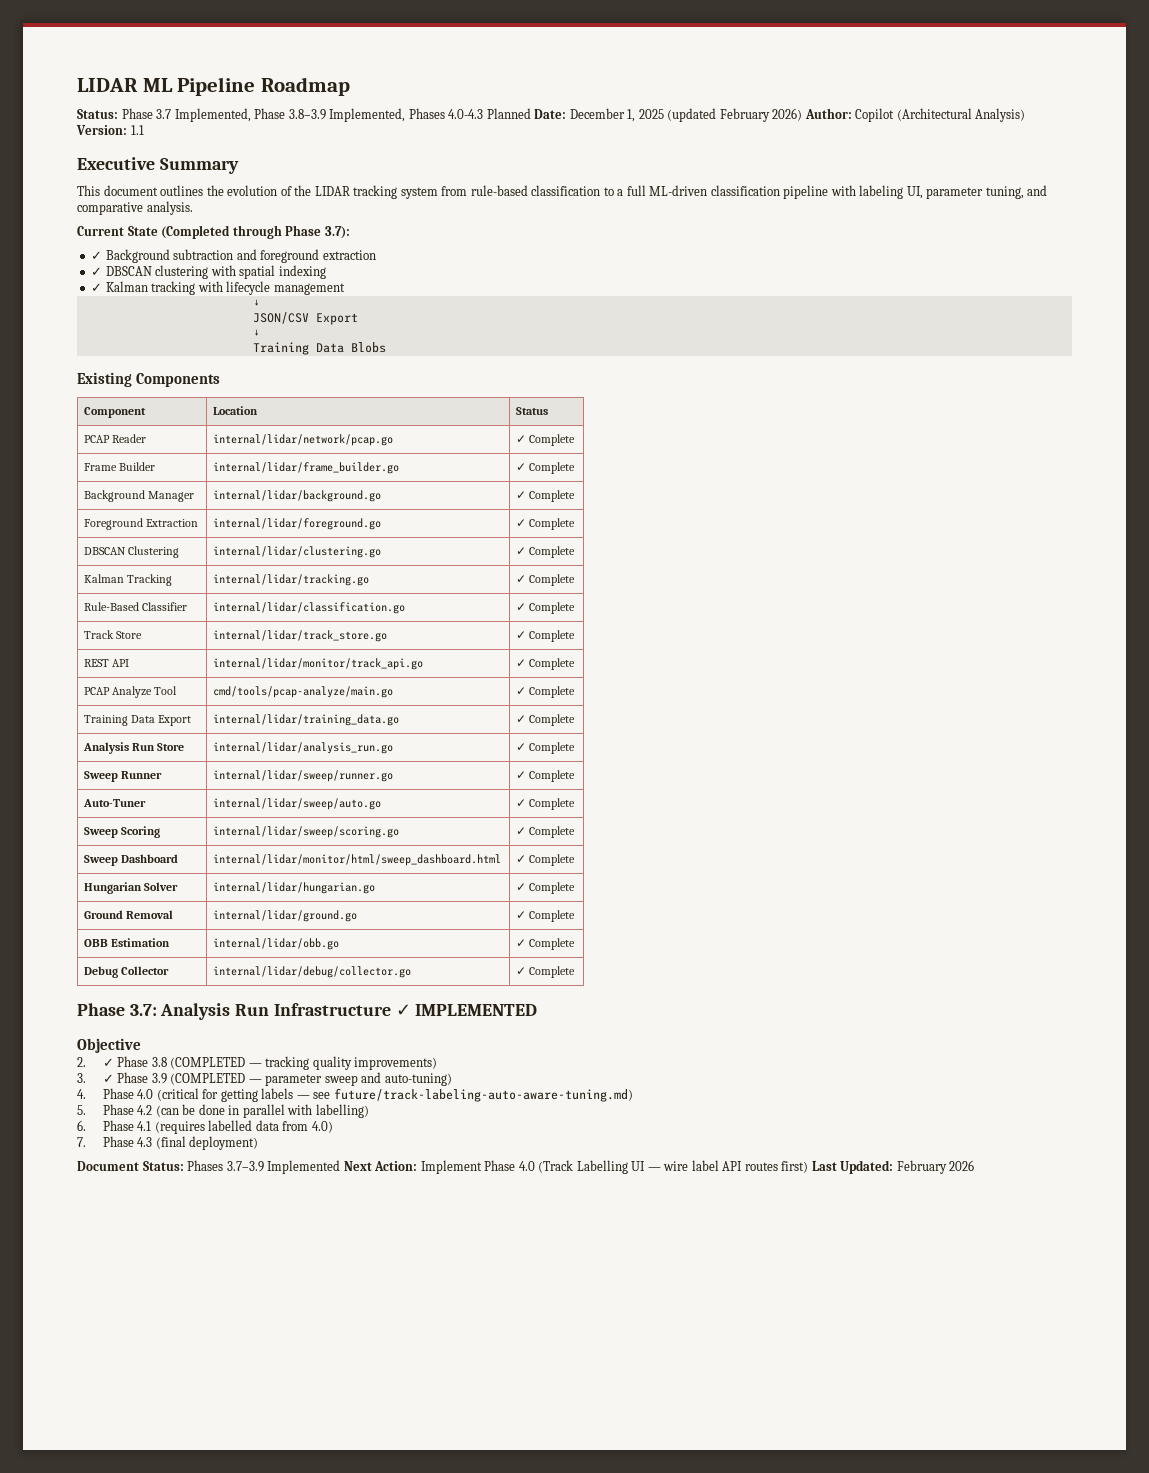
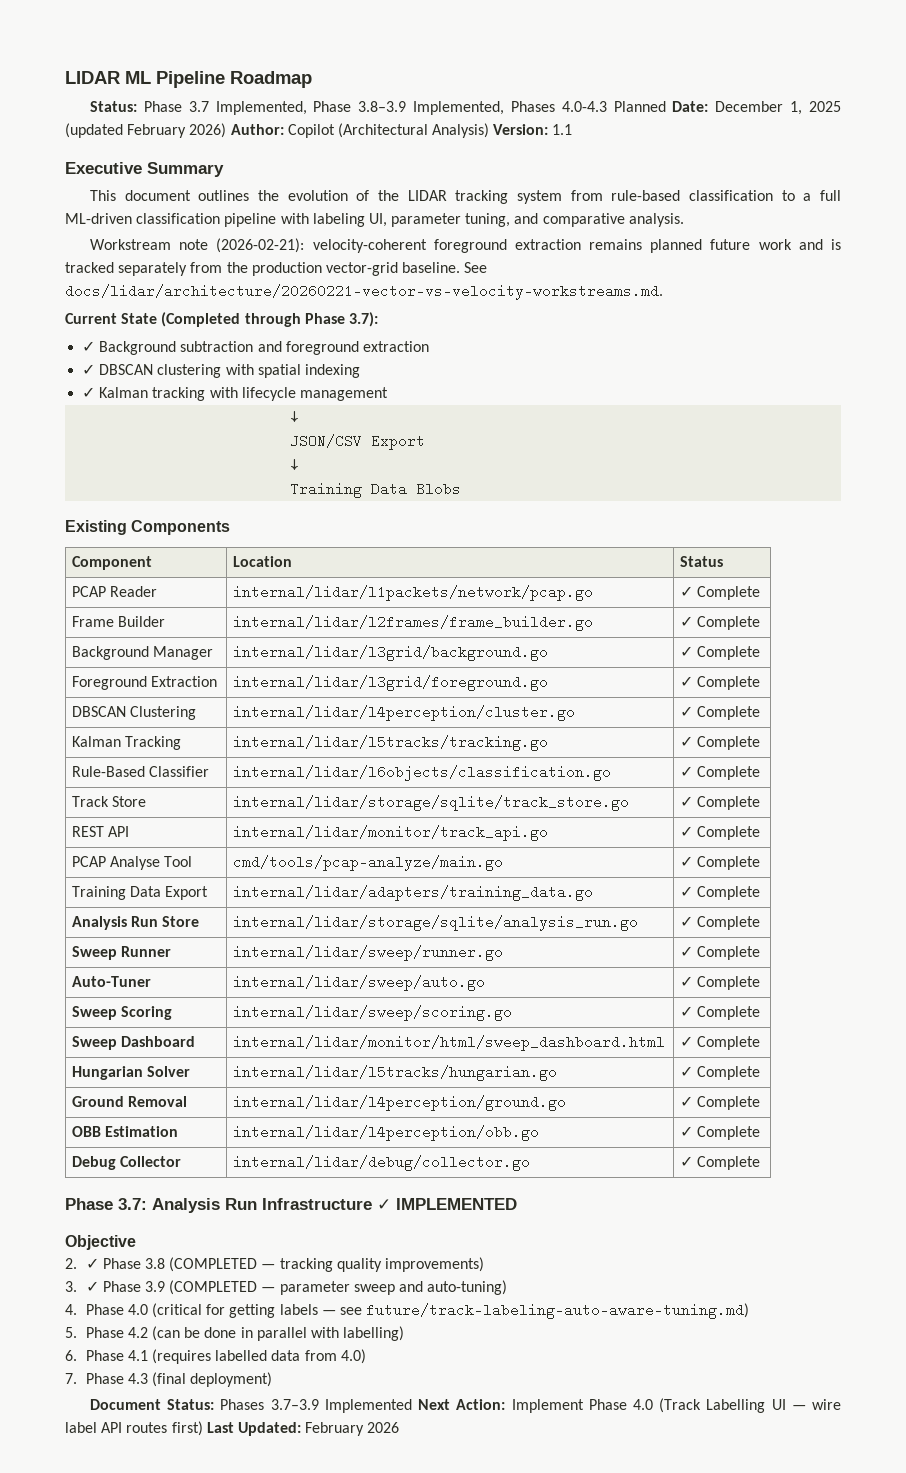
+ Workstream note (2026-02-21): velocity-coherent foreground extraction remains planned future work and is tracked separately from the production vector-grid baseline. See docs/lidar/architecture/20260221-vector-vs-velocity-workstreams.md.
- PCAP Reader | internal/lidar/network/pcap.go | ✓ Complete
+ PCAP Reader | internal/lidar/l1packets/network/pcap.go | ✓ Complete
- Frame Builder | internal/lidar/frame_builder.go | ✓ Complete
+ Frame Builder | internal/lidar/l2frames/frame_builder.go | ✓ Complete
- Background Manager | internal/lidar/background.go | ✓ Complete
+ Background Manager | internal/lidar/l3grid/background.go | ✓ Complete
- Foreground Extraction | internal/lidar/foreground.go | ✓ Complete
+ Foreground Extraction | internal/lidar/l3grid/foreground.go | ✓ Complete
- DBSCAN Clustering | internal/lidar/clustering.go | ✓ Complete
+ DBSCAN Clustering | internal/lidar/l4perception/cluster.go | ✓ Complete
- Kalman Tracking | internal/lidar/tracking.go | ✓ Complete
+ Kalman Tracking | internal/lidar/l5tracks/tracking.go | ✓ Complete
- Rule-Based Classifier | internal/lidar/classification.go | ✓ Complete
+ Rule-Based Classifier | internal/lidar/l6objects/classification.go | ✓ Complete
- Track Store | internal/lidar/track_store.go | ✓ Complete
+ Track Store | internal/lidar/storage/sqlite/track_store.go | ✓ Complete
- PCAP Analyze Tool | cmd/tools/pcap-analyze/main.go | ✓ Complete
+ PCAP Analyse Tool | cmd/tools/pcap-analyze/main.go | ✓ Complete
- Training Data Export | internal/lidar/training_data.go | ✓ Complete
+ Training Data Export | internal/lidar/adapters/training_data.go | ✓ Complete
- Analysis Run Store | internal/lidar/analysis_run.go | ✓ Complete
+ Analysis Run Store | internal/lidar/storage/sqlite/analysis_run.go | ✓ Complete
- Hungarian Solver | internal/lidar/hungarian.go | ✓ Complete
+ Hungarian Solver | internal/lidar/l5tracks/hungarian.go | ✓ Complete
- Ground Removal | internal/lidar/ground.go | ✓ Complete
+ Ground Removal | internal/lidar/l4perception/ground.go | ✓ Complete
- OBB Estimation | internal/lidar/obb.go | ✓ Complete
+ OBB Estimation | internal/lidar/l4perception/obb.go | ✓ Complete

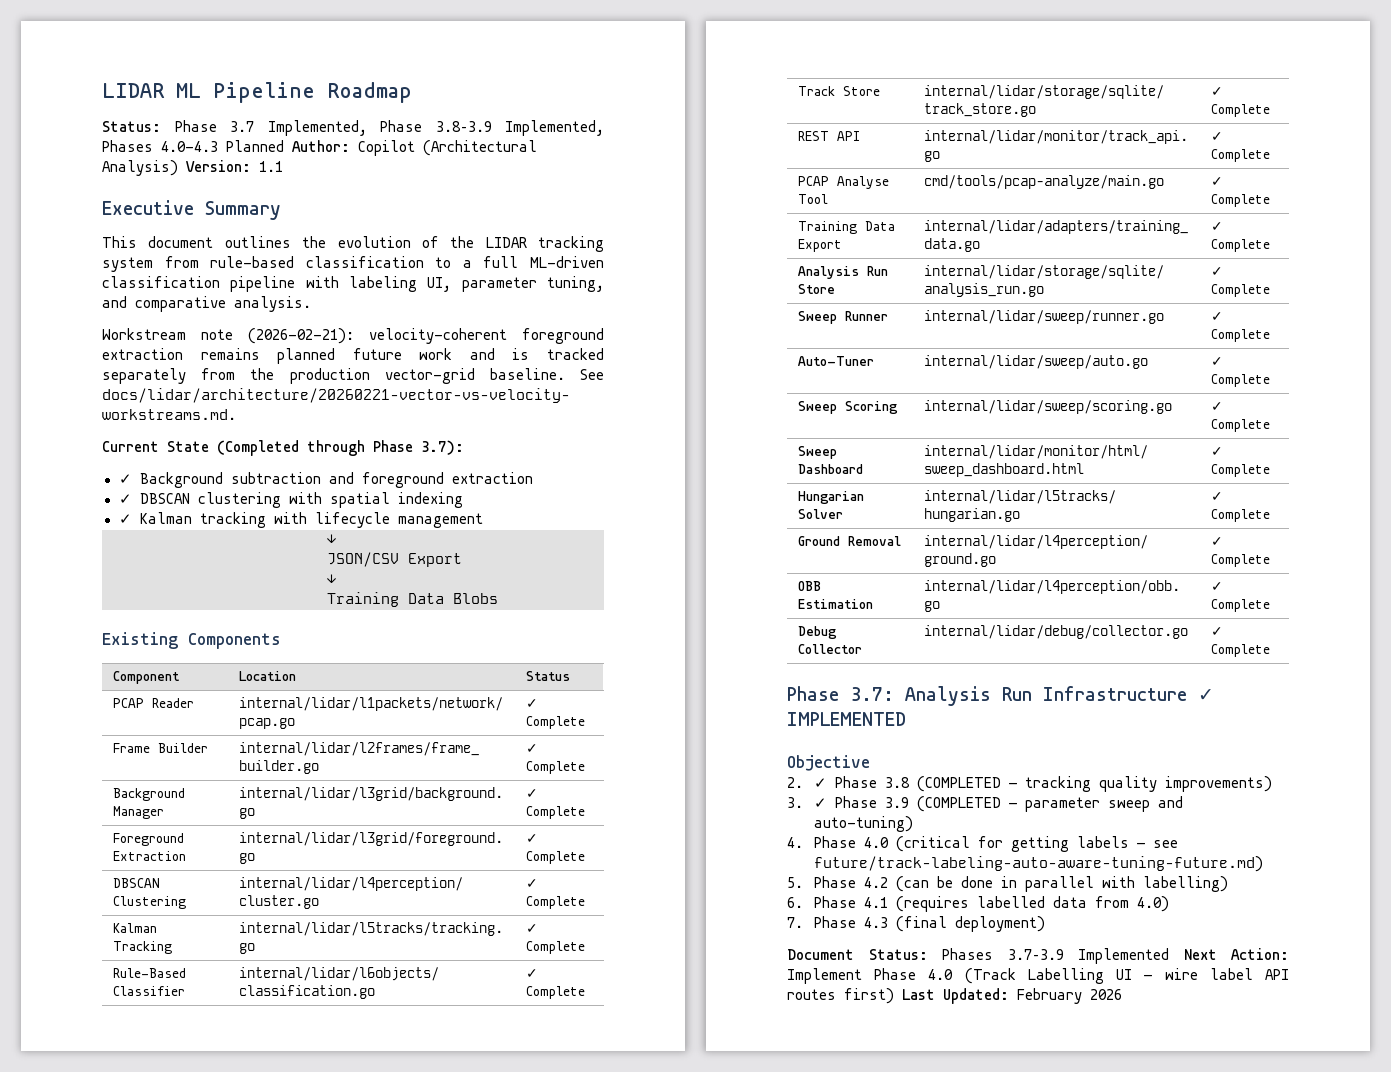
- Status: Phase 3.7 Implemented, Phase 3.8–3.9 Implemented, Phases 4.0-4.3 Planned Date: December 1, 2025 (updated February 2026) Author: Copilot (Architectural Analysis) Version: 1.1
+ Status: Phase 3.7 Implemented, Phase 3.8–3.9 Implemented, Phases 4.0-4.3 Planned Author: Copilot (Architectural Analysis) Version: 1.1
- 4. Phase 4.0 (critical for getting labels — see future/track-labeling-auto-aware-tuning.md)
+ 4. Phase 4.0 (critical for getting labels — see future/track-labeling-auto-aware-tuning-future.md)

